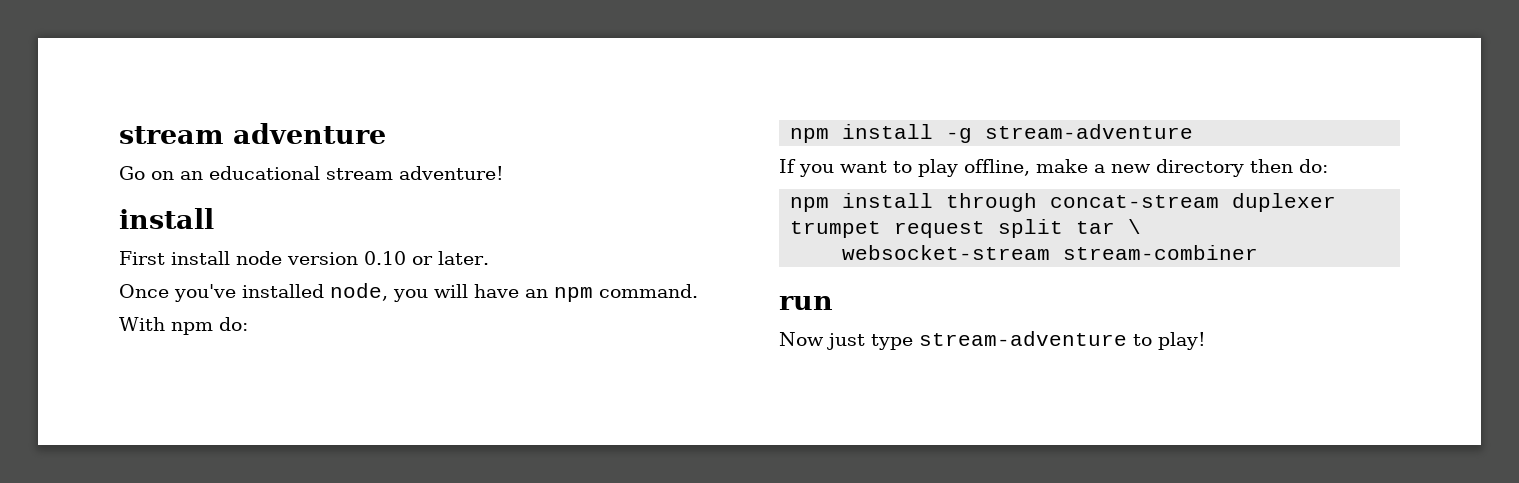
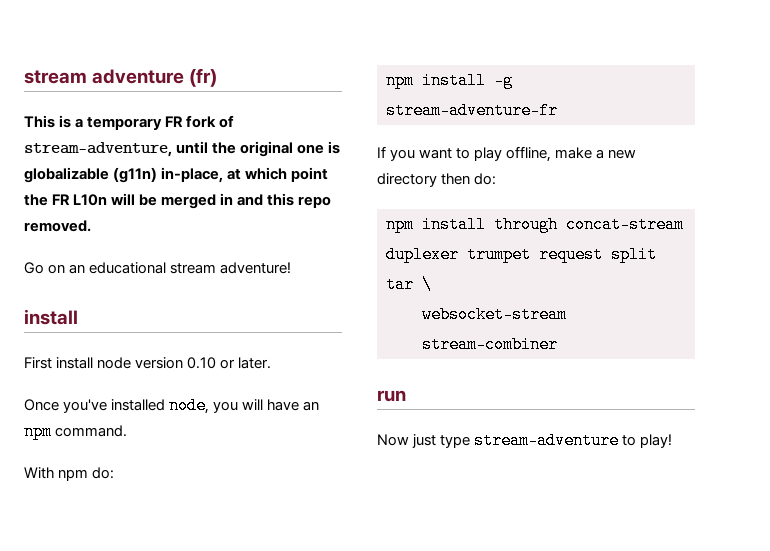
- stream adventure
+ stream adventure (fr)
+ This is a temporary FR fork of stream-adventure, until the original one is globalizable (g11n) in-place, at which point the FR L10n will be merged in and this repo removed.
- npm install -g stream-adventure
+ npm install -g stream-adventure-fr

